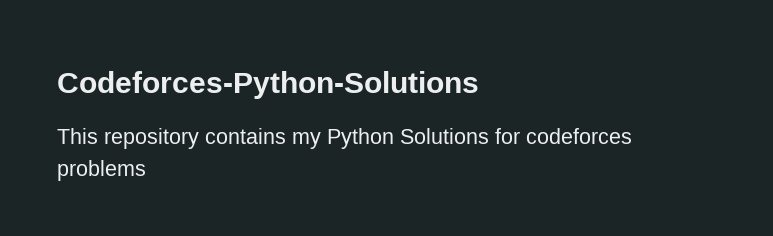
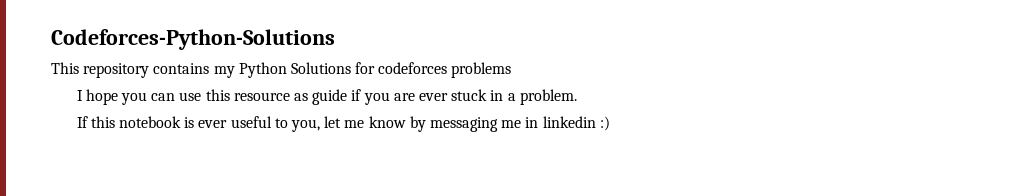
+ I hope you can use this resource as guide if you are ever stuck in a problem.
+ If this notebook is ever useful to you, let me know by messaging me in linkedin :)

